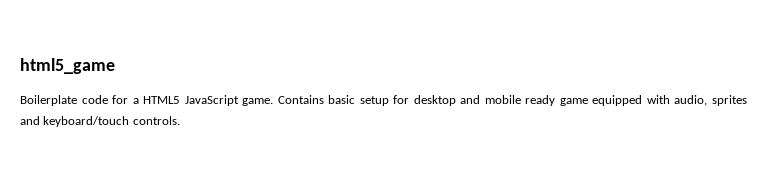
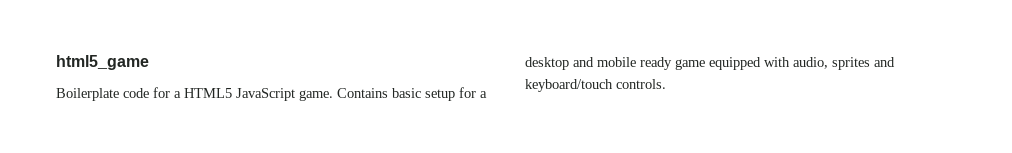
- Contains basic setup for desktop and mobile ready game equipped with audio, sprites and keyboard/touch controls.
+ Contains basic setup for a desktop and mobile ready game equipped with audio, sprites and keyboard/touch controls.

